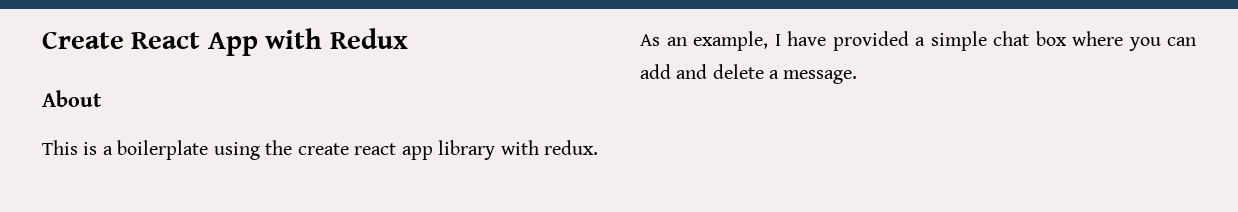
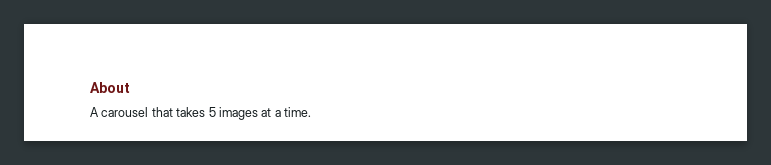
- Create React App with Redux
  About
- This is a boilerplate using the create react app library with redux. As an example, I have provided a simple chat box where you can add and delete a message.
+ A carousel that takes 5 images at a time.

